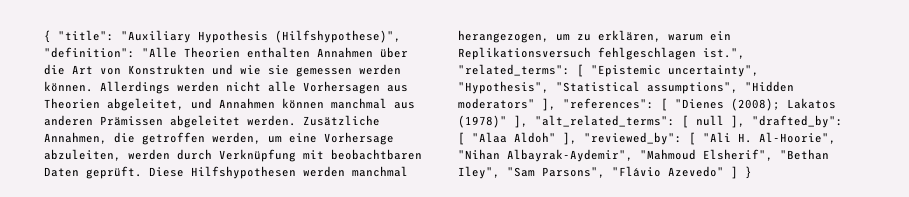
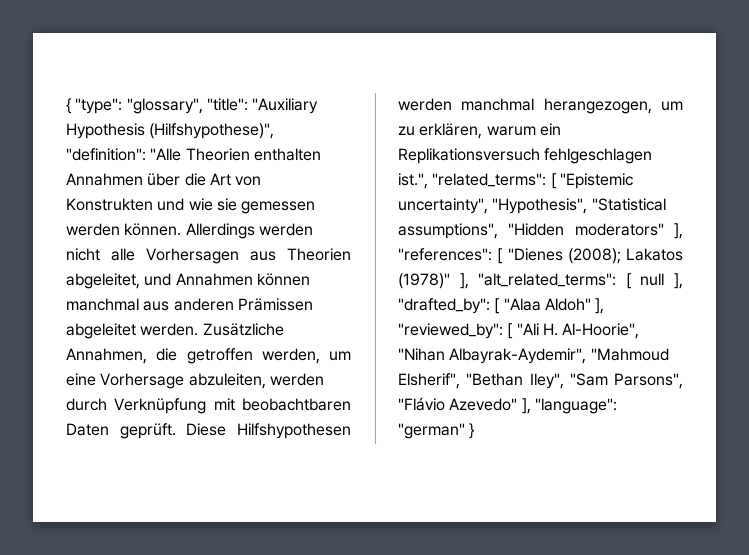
- { "title": "Auxiliary Hypothesis (Hilfshypothese)", "definition": "Alle Theorien enthalten Annahmen über die Art von Konstrukten und wie sie gemessen werden können.
+ { "type": "glossary", "title": "Auxiliary Hypothesis (Hilfshypothese)", "definition": "Alle Theorien enthalten Annahmen über die Art von Konstrukten und wie sie gemessen werden können.
- Diese Hilfshypothesen werden manchmal herangezogen, um zu erklären, warum ein Replikationsversuch fehlgeschlagen ist.", "related_terms": [ "Epistemic uncertainty", "Hypothesis", "Statistical assumptions", "Hidden moderators" ], "references": [ "Dienes (2008); Lakatos (1978)" ], "alt_related_terms": [ null ], "drafted_by": [ "Alaa Aldoh" ], "reviewed_by": [ "Ali H. Al-Hoorie", "Nihan Albayrak-Aydemir", "Mahmoud Elsherif", "Bethan Iley", "Sam Parsons", "Flávio Azevedo" ] }
+ Diese Hilfshypothesen werden manchmal herangezogen, um zu erklären, warum ein Replikationsversuch fehlgeschlagen ist.", "related_terms": [ "Epistemic uncertainty", "Hypothesis", "Statistical assumptions", "Hidden moderators" ], "references": [ "Dienes (2008); Lakatos (1978)" ], "alt_related_terms": [ null ], "drafted_by": [ "Alaa Aldoh" ], "reviewed_by": [ "Ali H. Al-Hoorie", "Nihan Albayrak-Aydemir", "Mahmoud Elsherif", "Bethan Iley", "Sam Parsons", "Flávio Azevedo" ], "language": "german" }

